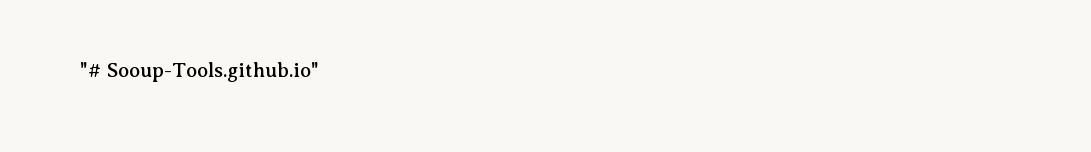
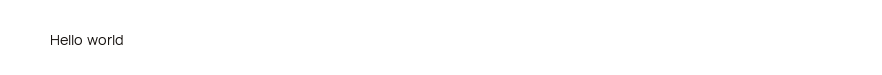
- "# Sooup-Tools.github.io"
+ Hello world

